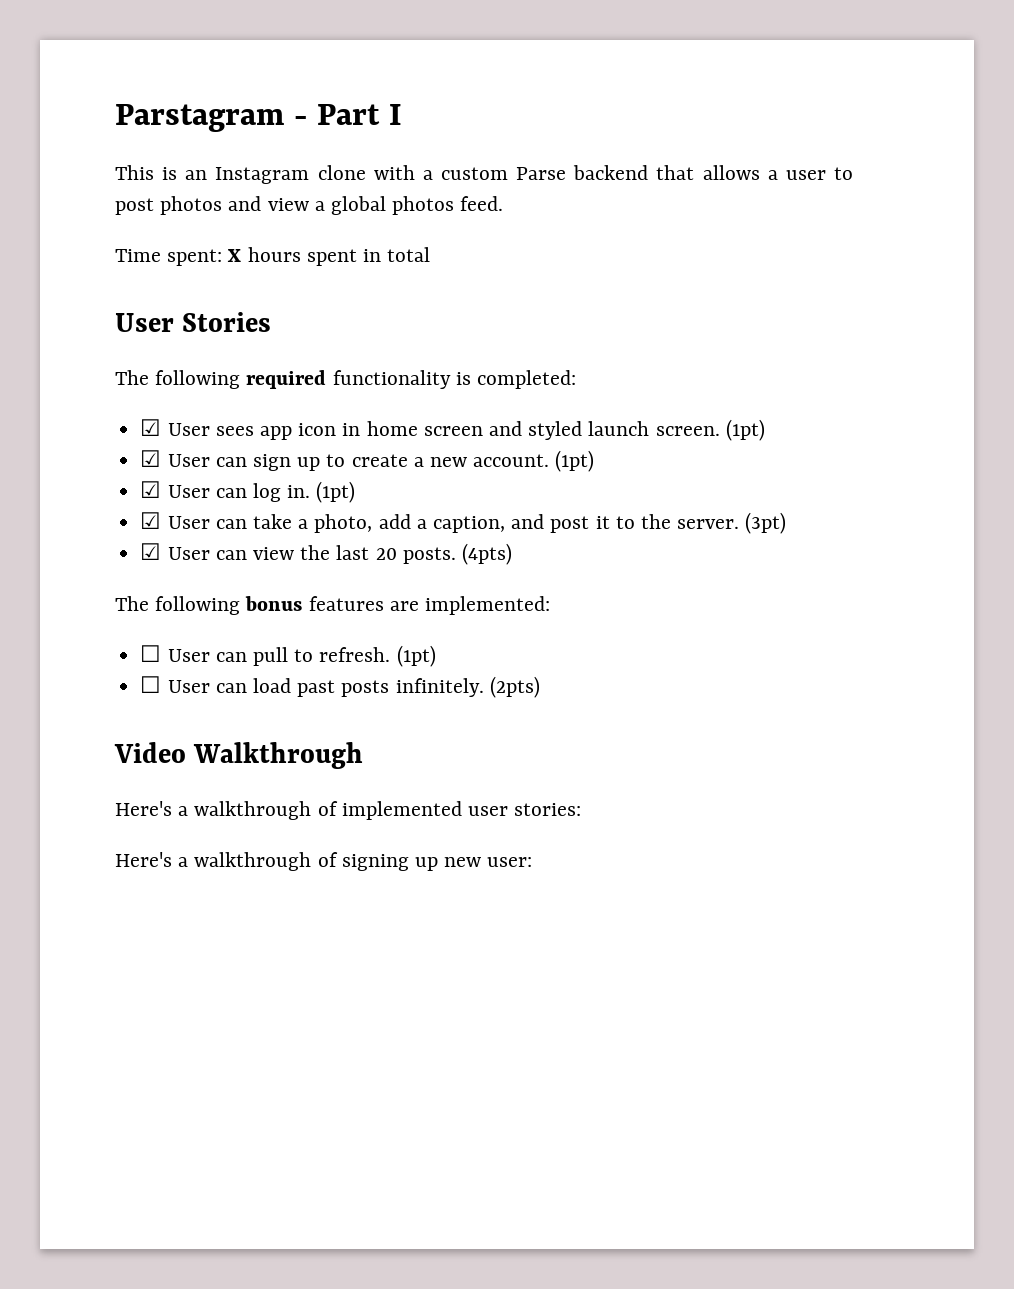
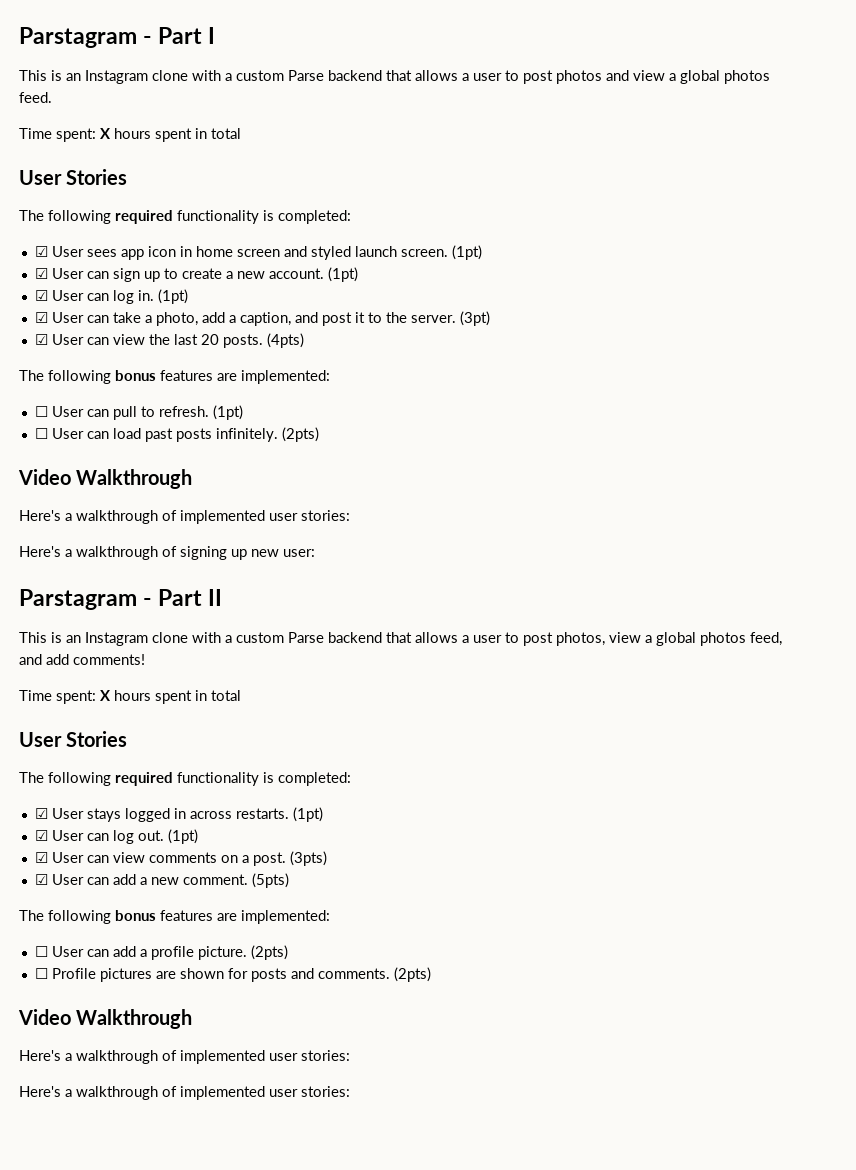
+ Parstagram - Part II
+ This is an Instagram clone with a custom Parse backend that allows a user to post photos, view a global photos feed, and add comments!
+ Time spent: X hours spent in total
+ User Stories
+ The following required functionality is completed:
+ ☑ User stays logged in across restarts. (1pt)
+ ☑ User can log out. (1pt)
+ ☑ User can view comments on a post. (3pts)
+ ☑ User can add a new comment. (5pts)
+ The following bonus features are implemented:
+ ☐ User can add a profile picture. (2pts)
+ ☐ Profile pictures are shown for posts and comments. (2pts)
+ Video Walkthrough
+ Here's a walkthrough of implemented user stories:
+ Here's a walkthrough of implemented user stories:

